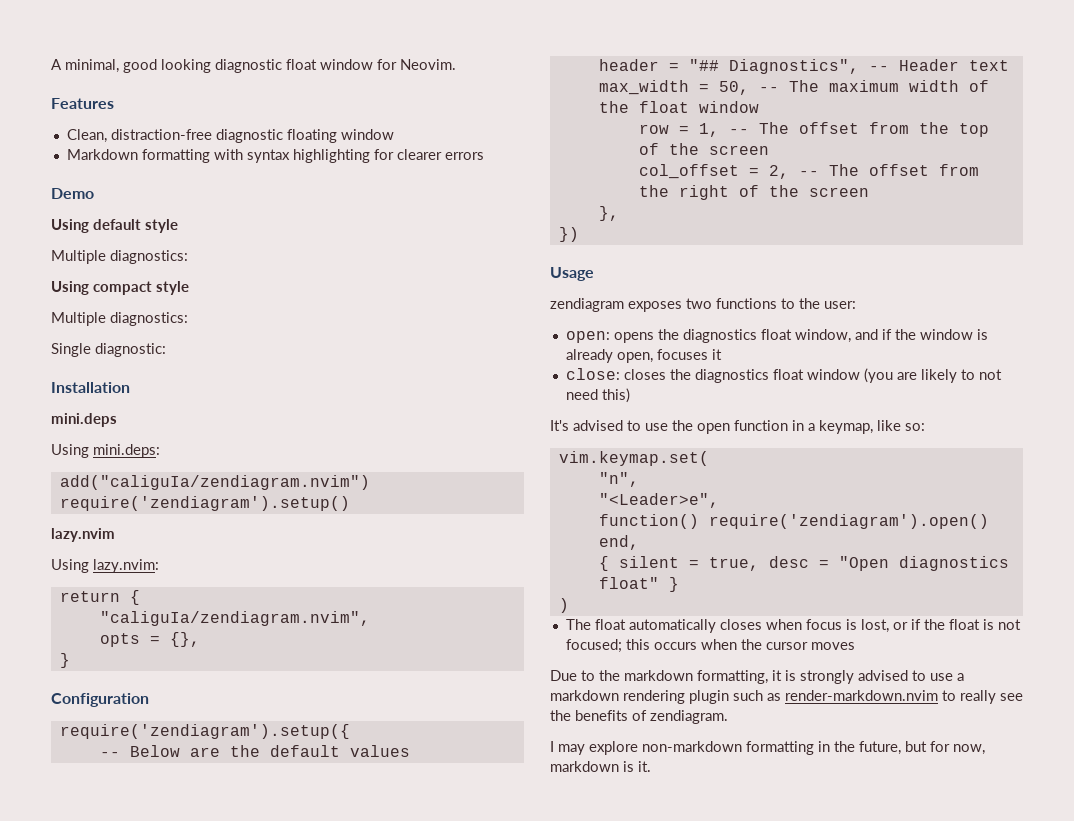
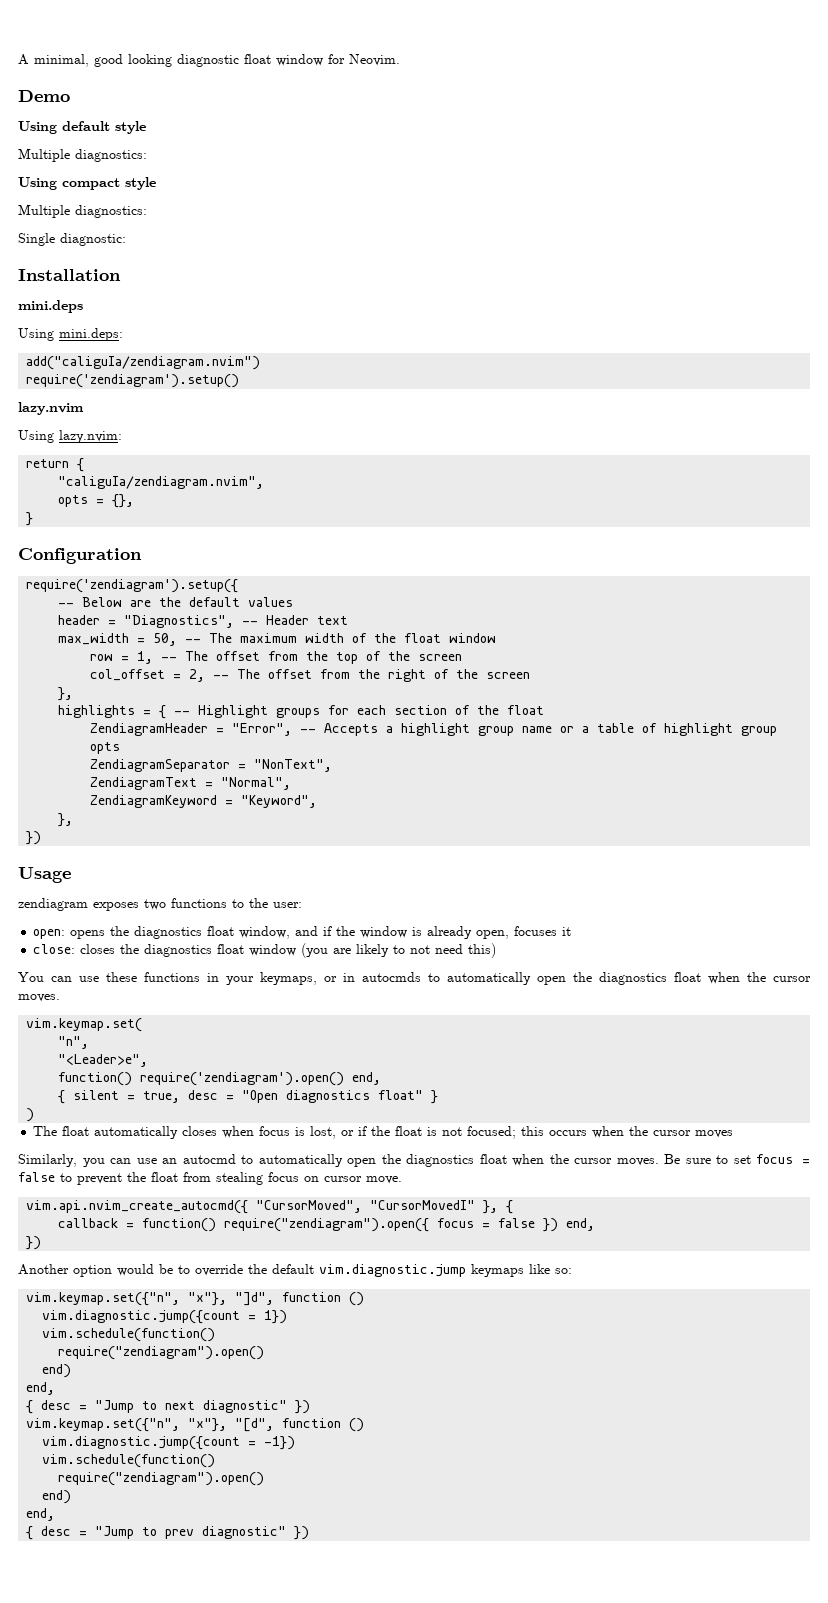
- Features
- Clean, distraction-free diagnostic floating window
- Markdown formatting with syntax highlighting for clearer errors
- header = "## Diagnostics", -- Header text
+ header = "Diagnostics", -- Header text
+ highlights = { -- Highlight groups for each section of the float
+ ZendiagramHeader = "Error", -- Accepts a highlight group name or a table of highlight group opts
+ ZendiagramSeparator = "NonText",
+ ZendiagramText = "Normal",
+ ZendiagramKeyword = "Keyword",
+ },
- It's advised to use the open function in a keymap, like so:
+ You can use these functions in your keymaps, or in autocmds to automatically open the diagnostics float when the cursor moves.
- Due to the markdown formatting, it is strongly advised to use a markdown rendering plugin such as render-markdown.nvim to really see the benefits of zendiagram.
- I may explore non-markdown formatting in the future, but for now, markdown is it.
+ Similarly, you can use an autocmd to automatically open the diagnostics float when the cursor moves. Be sure to set focus = false to prevent the float from stealing focus on cursor move.
+ vim.api.nvim_create_autocmd({ "CursorMoved", "CursorMovedI" }, {
+ callback = function() require("zendiagram").open({ focus = false }) end,
+ })
+ Another option would be to override the default vim.diagnostic.jump keymaps like so:
+ vim.keymap.set({"n", "x"}, "]d", function ()
+ vim.diagnostic.jump({count = 1})
+ vim.schedule(function()
+ require("zendiagram").open()
+ end)
+ end,
+ { desc = "Jump to next diagnostic" })
+ vim.keymap.set({"n", "x"}, "[d", function ()
+ vim.diagnostic.jump({count = -1})
+ vim.schedule(function()
+ require("zendiagram").open()
+ end)
+ end,
+ { desc = "Jump to prev diagnostic" })

